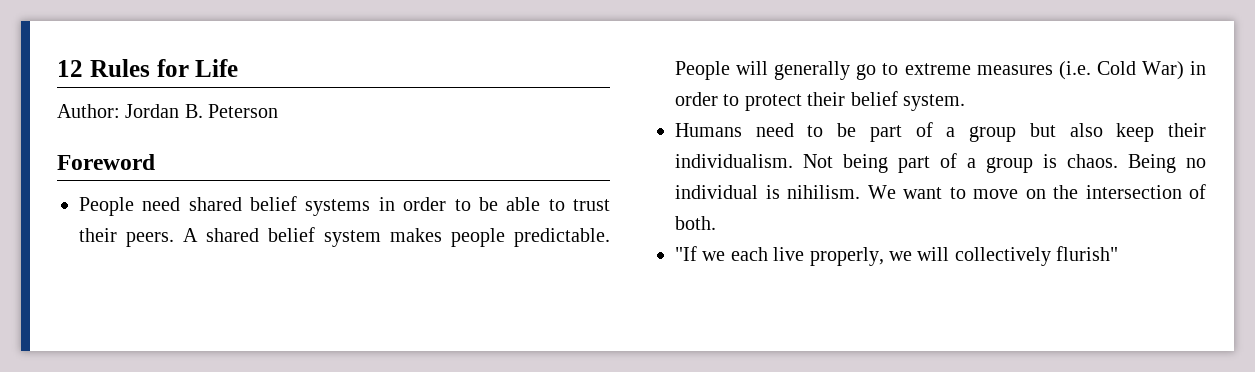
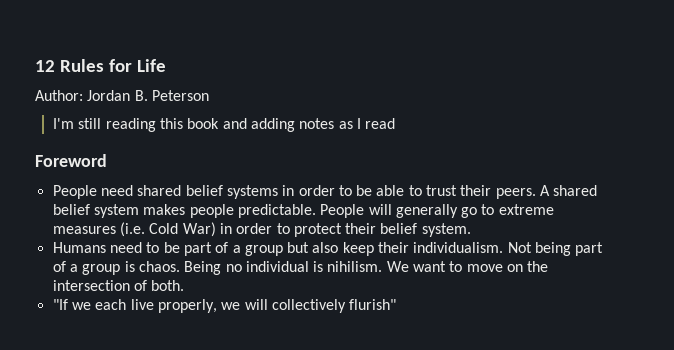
+ I'm still reading this book and adding notes as I read

